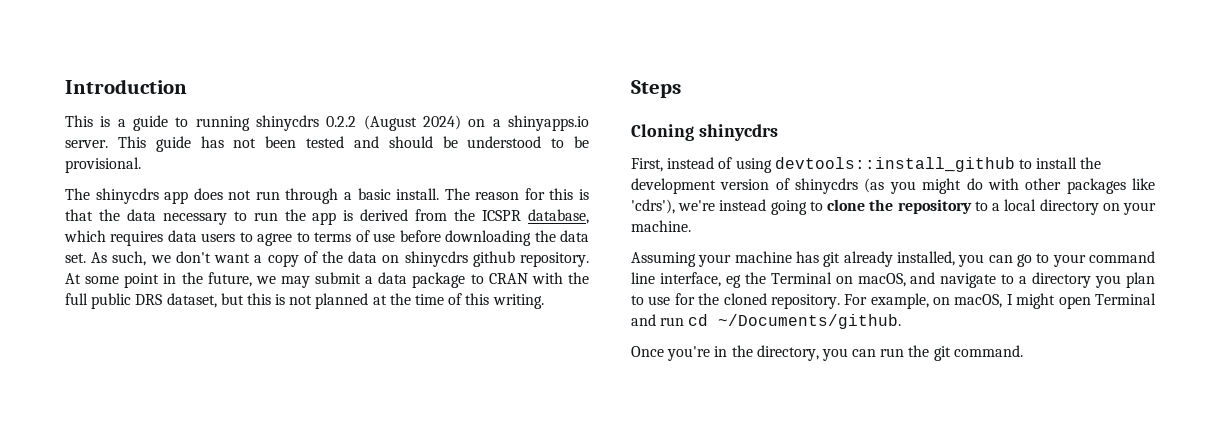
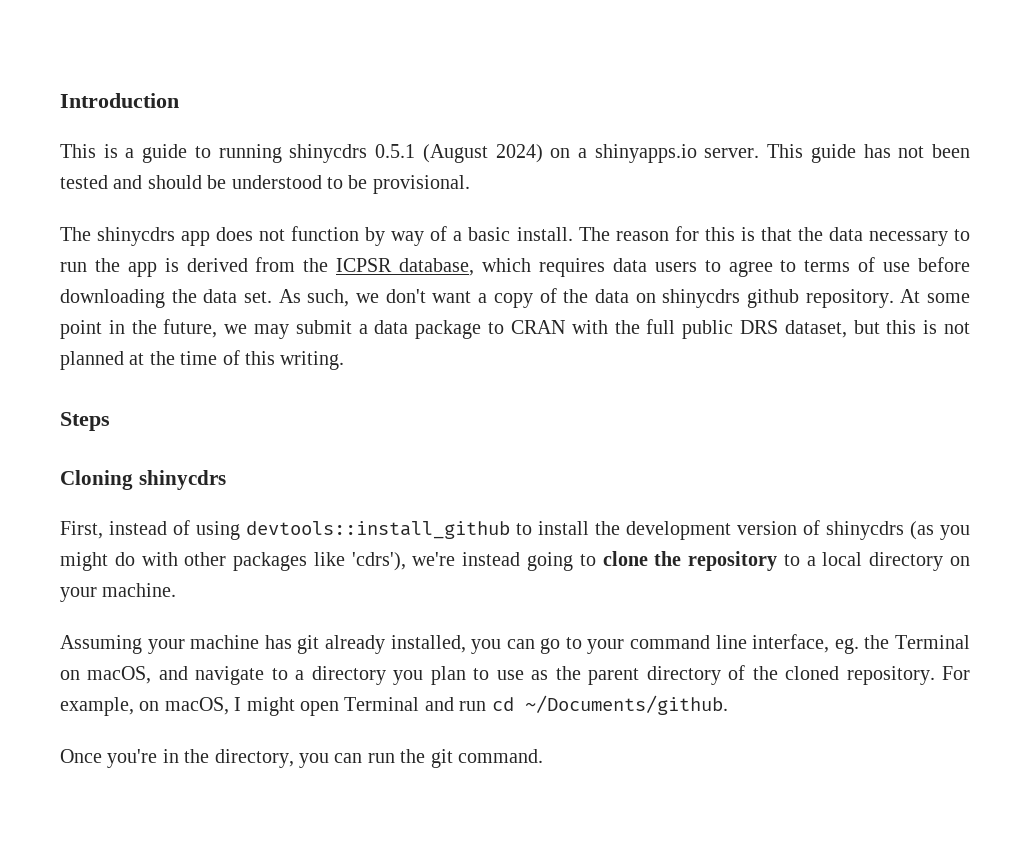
- This is a guide to running shinycdrs 0.2.2 (August 2024) on a shinyapps.io server.
+ This is a guide to running shinycdrs 0.5.1 (August 2024) on a shinyapps.io server.
- The shinycdrs app does not run through a basic install.
+ The shinycdrs app does not function by way of a basic install.
- The reason for this is that the data necessary to run the app is derived from the ICSPR database, which requires data users to agree to terms of use before downloading the data set.
+ The reason for this is that the data necessary to run the app is derived from the ICPSR database, which requires data users to agree to terms of use before downloading the data set.
- Assuming your machine has git already installed, you can go to your command line interface, eg the Terminal on macOS, and navigate to a directory you plan to use for the cloned repository.
+ Assuming your machine has git already installed, you can go to your command line interface, eg. the Terminal on macOS, and navigate to a directory you plan to use as the parent directory of the cloned repository.

